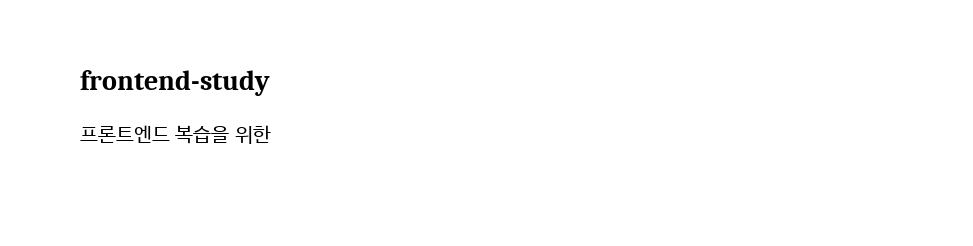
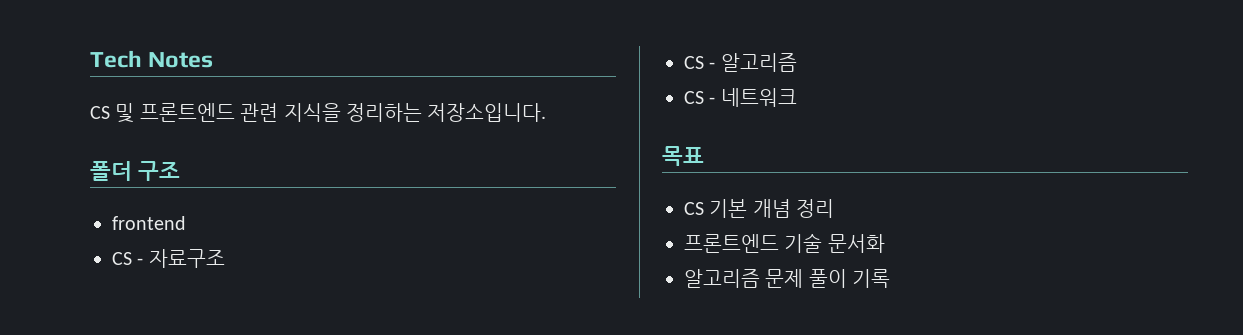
- frontend-study
- 프론트엔드 복습을 위한
+ Tech Notes
+ CS 및 프론트엔드 관련 지식을 정리하는 저장소입니다.
+ 폴더 구조
+ frontend
+ CS - 자료구조
+ CS - 알고리즘
+ CS - 네트워크
+ 목표
+ CS 기본 개념 정리
+ 프론트엔드 기술 문서화
+ 알고리즘 문제 풀이 기록

